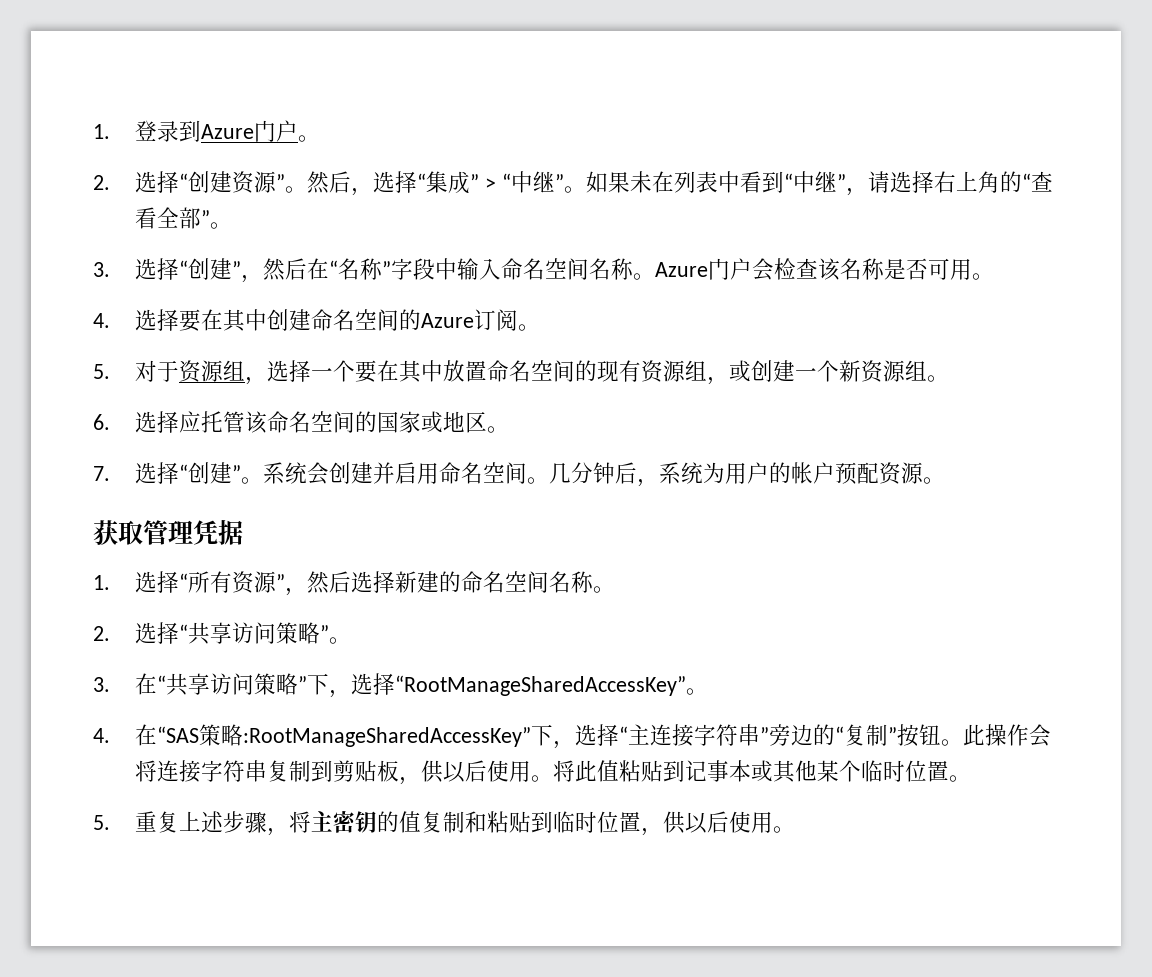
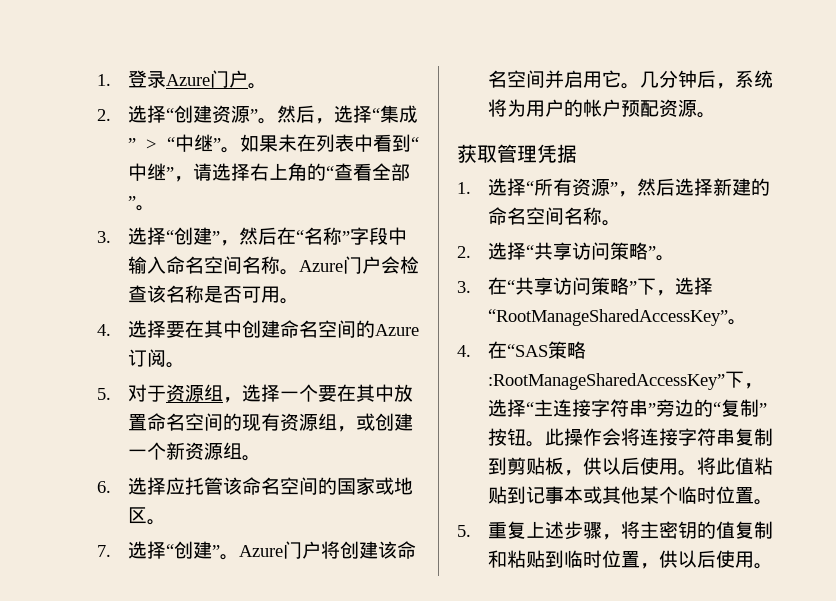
- 1.登录到Azure门户。
+ 1.登录Azure门户。
- 系统会创建并启用命名空间。
+ Azure门户将创建该命名空间并启用它。
- 几分钟后，系统为用户的帐户预配资源。
+ 几分钟后，系统将为用户的帐户预配资源。

